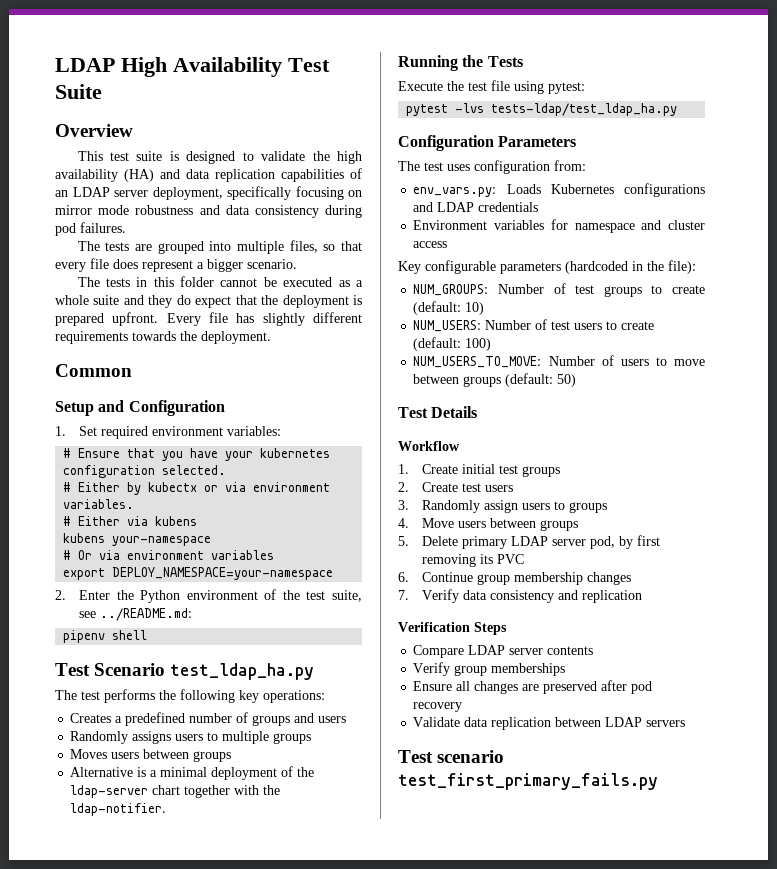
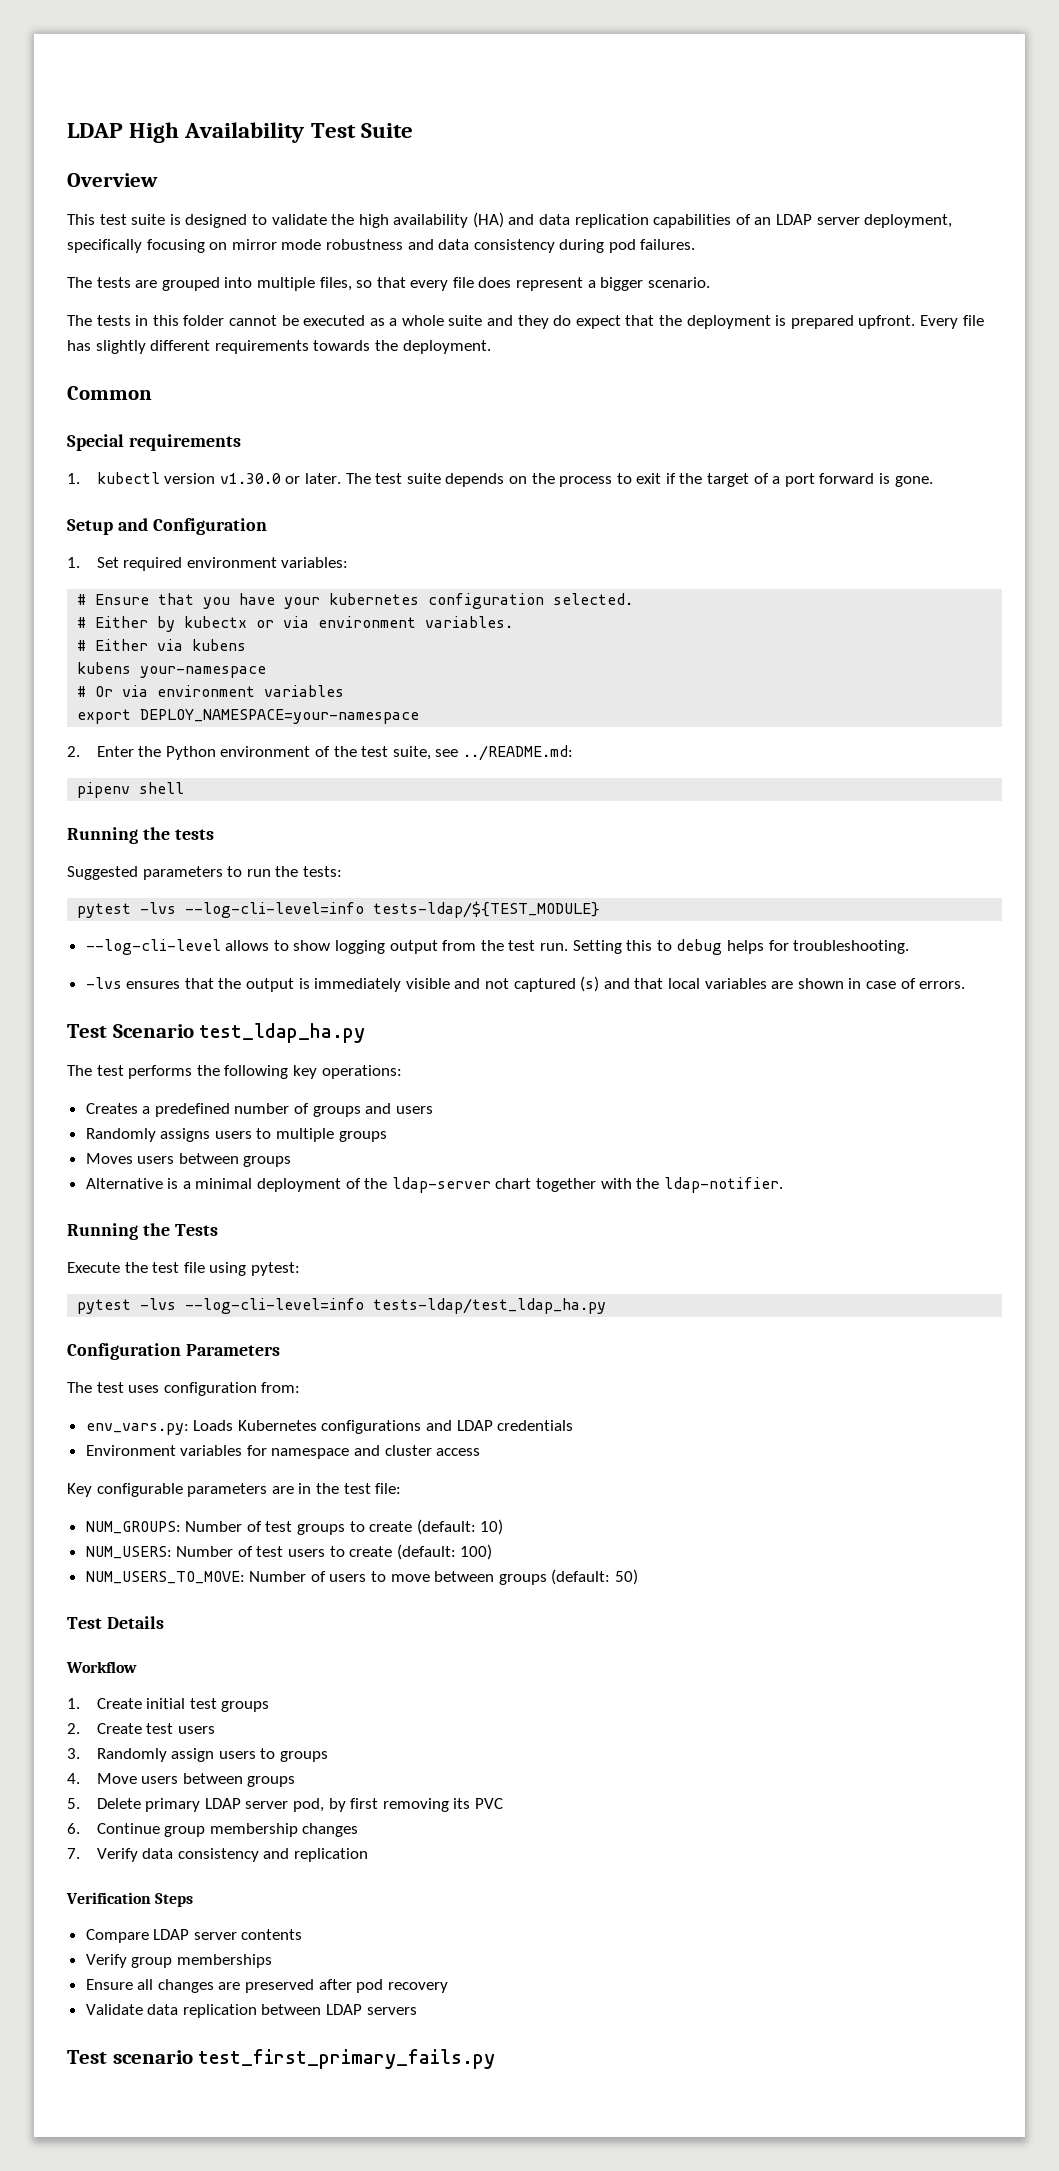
+ Special requirements
+ 1. kubectl version v1.30.0 or later. The test suite depends on the process to exit if the target of a port forward is gone.
+ Running the tests
+ Suggested parameters to run the tests:
+ pytest -lvs --log-cli-level=info tests-ldap/${TEST_MODULE}
+ --log-cli-level allows to show logging output from the test run. Setting this to debug helps for troubleshooting.
+ -lvs ensures that the output is immediately visible and not captured (s) and that local variables are shown in case of errors.
- pytest -lvs tests-ldap/test_ldap_ha.py
+ pytest -lvs --log-cli-level=info tests-ldap/test_ldap_ha.py
- Key configurable parameters (hardcoded in the file):
+ Key configurable parameters are in the test file:

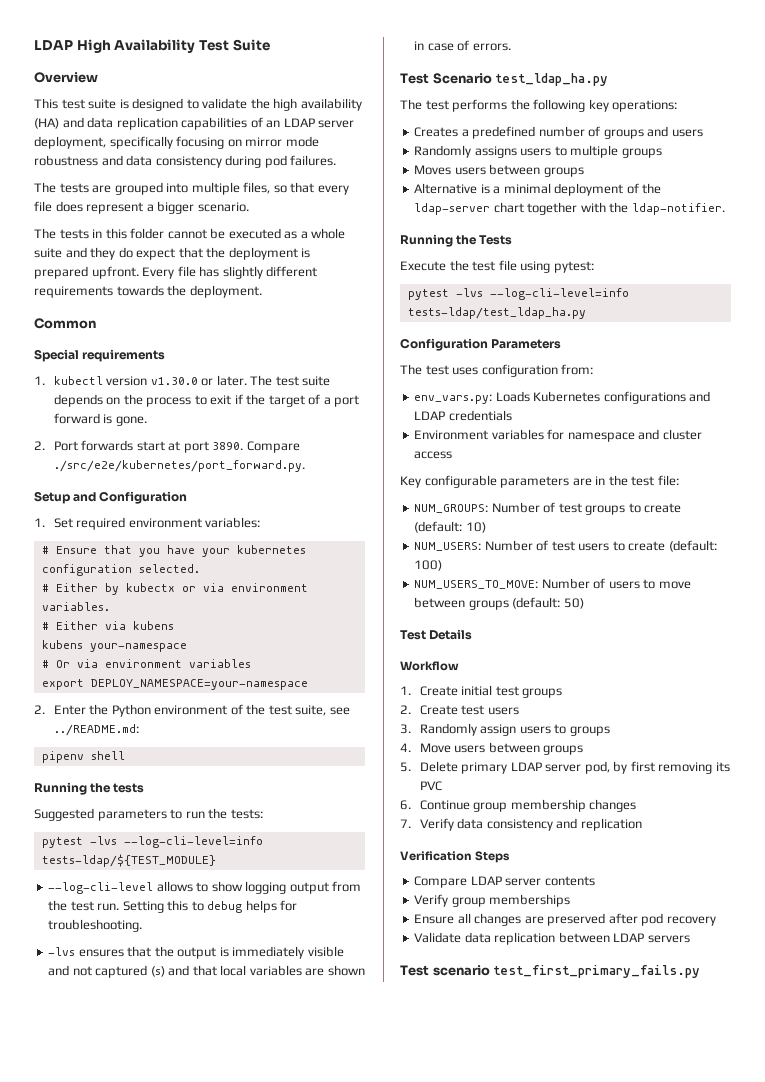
+ 2. Port forwards start at port 3890. Compare ./src/e2e/kubernetes/port_forward.py.

